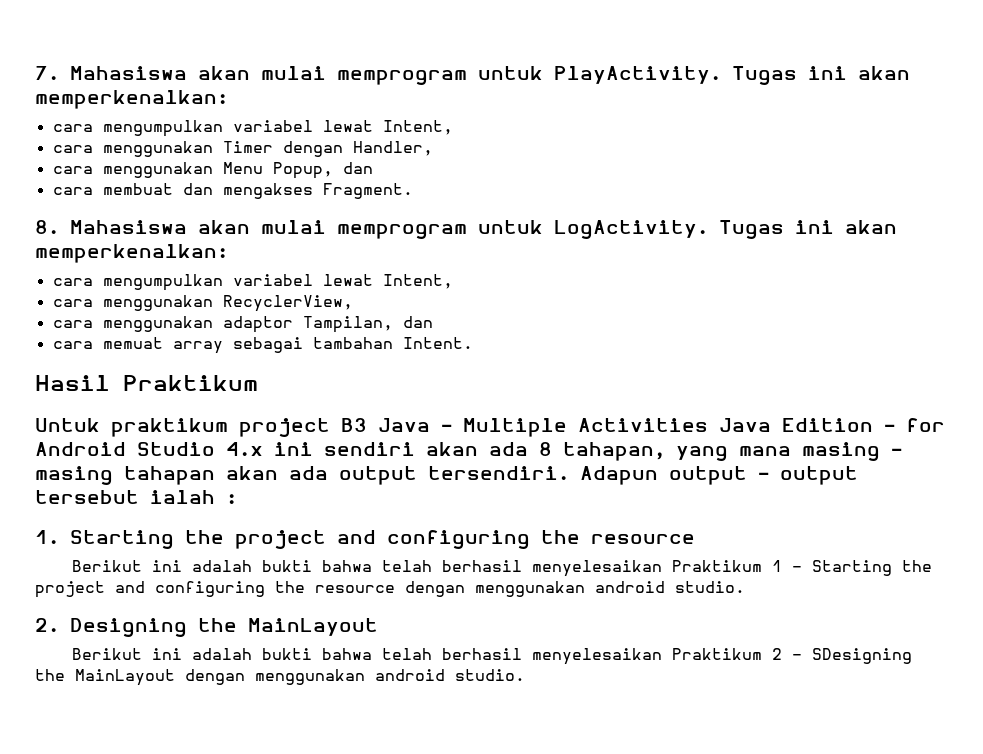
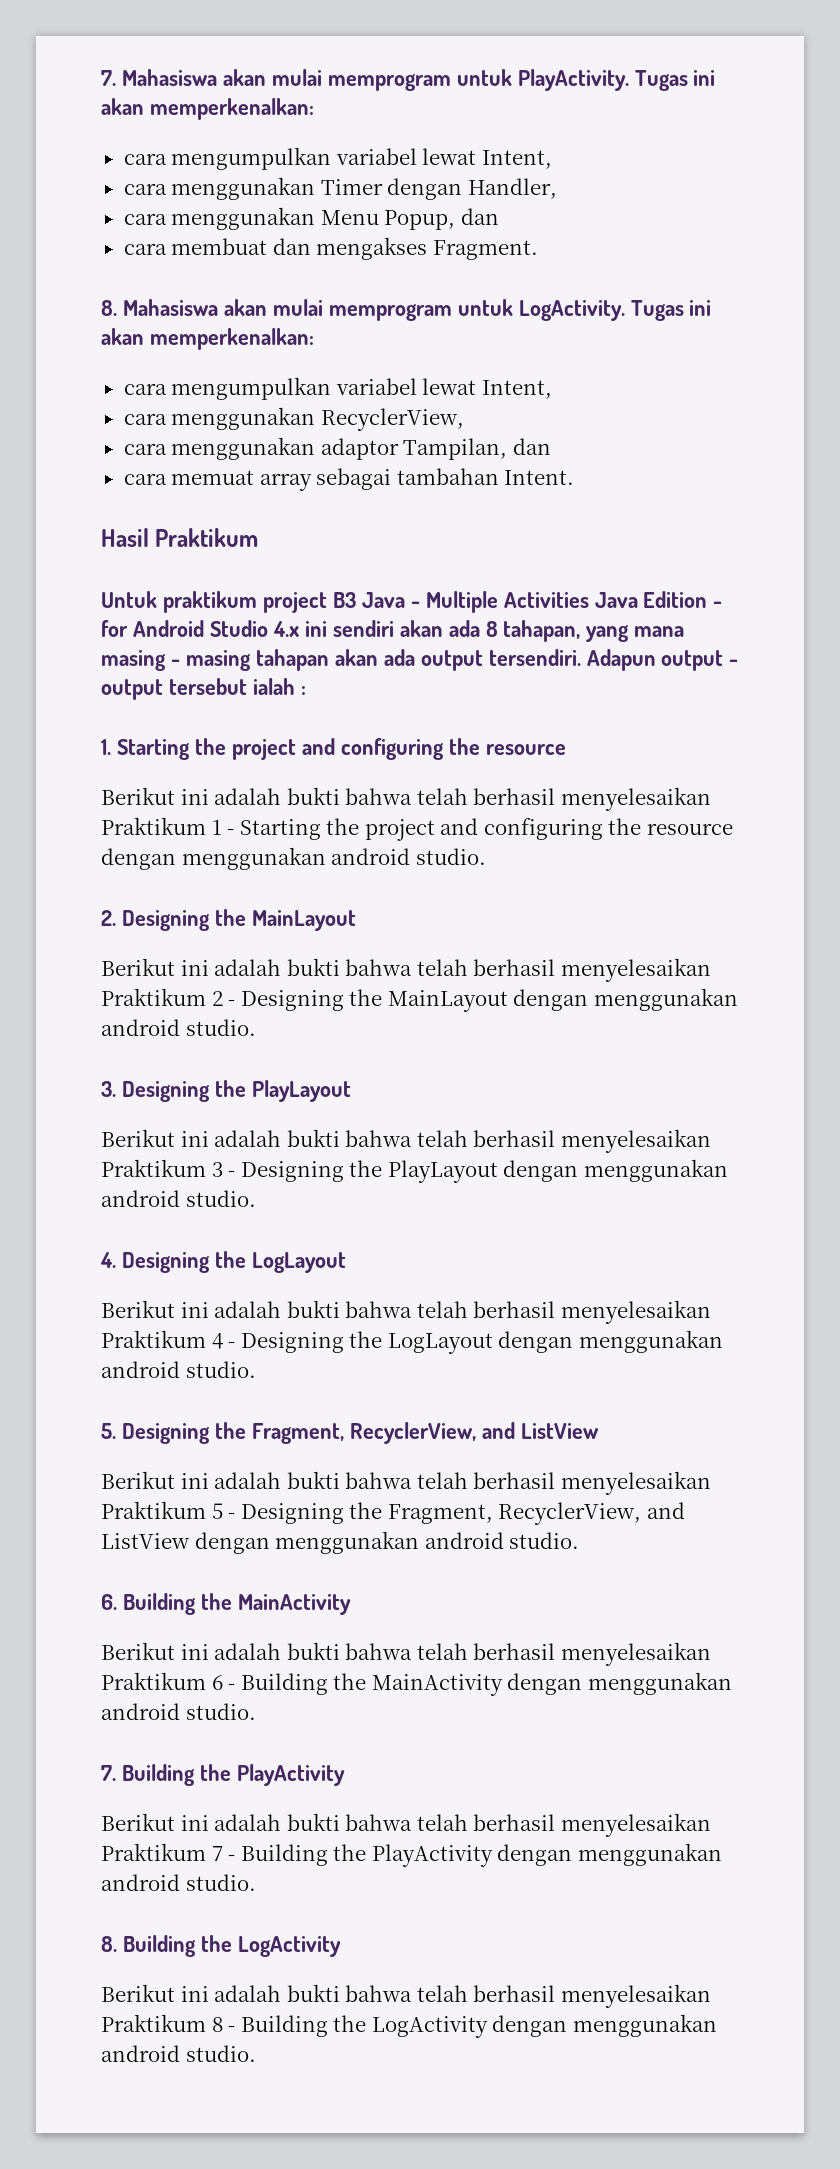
- Berikut ini adalah bukti bahwa telah berhasil menyelesaikan Praktikum 2 - SDesigning the MainLayout dengan menggunakan android studio.
+ Berikut ini adalah bukti bahwa telah berhasil menyelesaikan Praktikum 2 - Designing the MainLayout dengan menggunakan android studio.
+ 3. Designing the PlayLayout
+ Berikut ini adalah bukti bahwa telah berhasil menyelesaikan Praktikum 3 - Designing the PlayLayout dengan menggunakan android studio.
+ 4. Designing the LogLayout
+ Berikut ini adalah bukti bahwa telah berhasil menyelesaikan Praktikum 4 - Designing the LogLayout dengan menggunakan android studio.
+ 5. Designing the Fragment, RecyclerView, and ListView
+ Berikut ini adalah bukti bahwa telah berhasil menyelesaikan Praktikum 5 - Designing the Fragment, RecyclerView, and ListView dengan menggunakan android studio.
+ 6. Building the MainActivity
+ Berikut ini adalah bukti bahwa telah berhasil menyelesaikan Praktikum 6 - Building the MainActivity dengan menggunakan android studio.
+ 7. Building the PlayActivity
+ Berikut ini adalah bukti bahwa telah berhasil menyelesaikan Praktikum 7 - Building the PlayActivity dengan menggunakan android studio.
+ 8. Building the LogActivity
+ Berikut ini adalah bukti bahwa telah berhasil menyelesaikan Praktikum 8 - Building the LogActivity dengan menggunakan android studio.

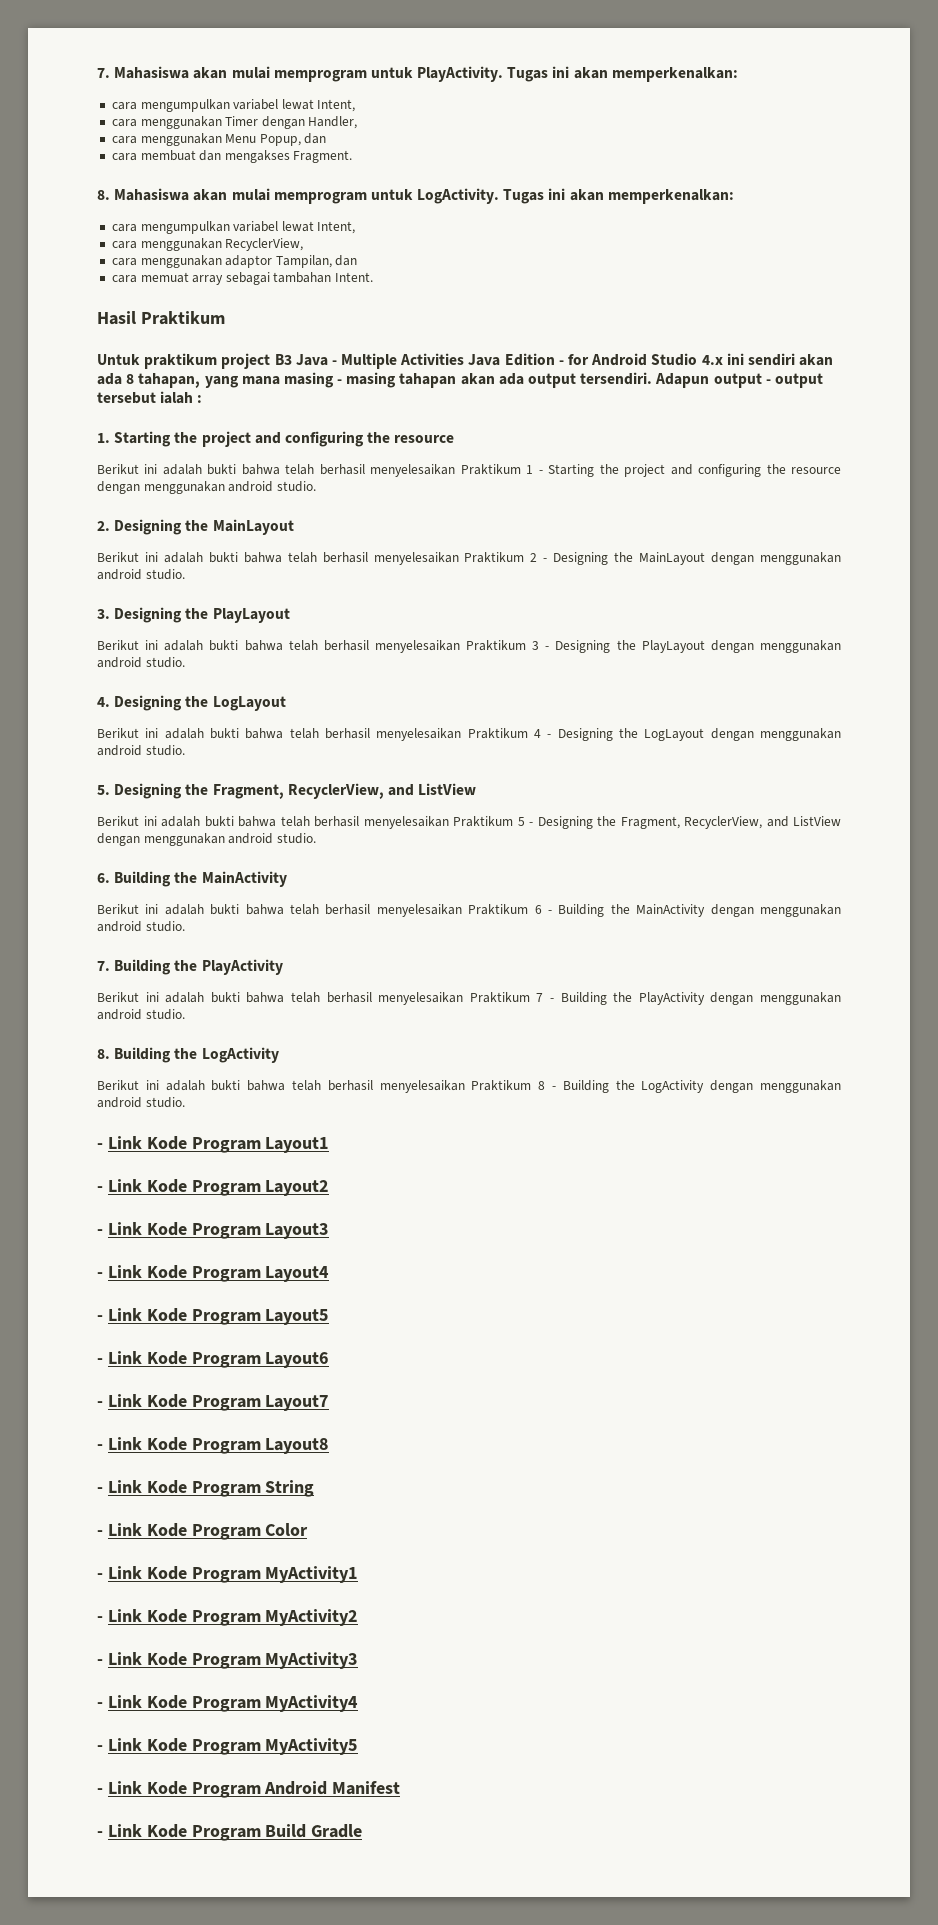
+ - Link Kode Program Layout1
+ - Link Kode Program Layout2
+ - Link Kode Program Layout3
+ - Link Kode Program Layout4
+ - Link Kode Program Layout5
+ - Link Kode Program Layout6
+ - Link Kode Program Layout7
+ - Link Kode Program Layout8
+ - Link Kode Program String
+ - Link Kode Program Color
+ - Link Kode Program MyActivity1
+ - Link Kode Program MyActivity2
+ - Link Kode Program MyActivity3
+ - Link Kode Program MyActivity4
+ - Link Kode Program MyActivity5
+ - Link Kode Program Android Manifest
+ - Link Kode Program Build Gradle

